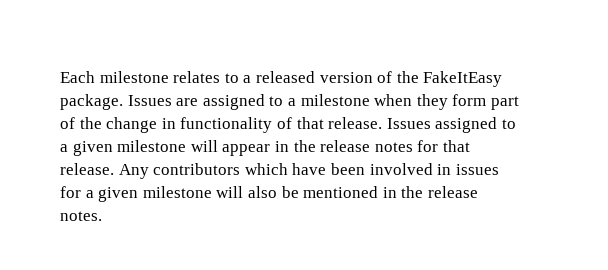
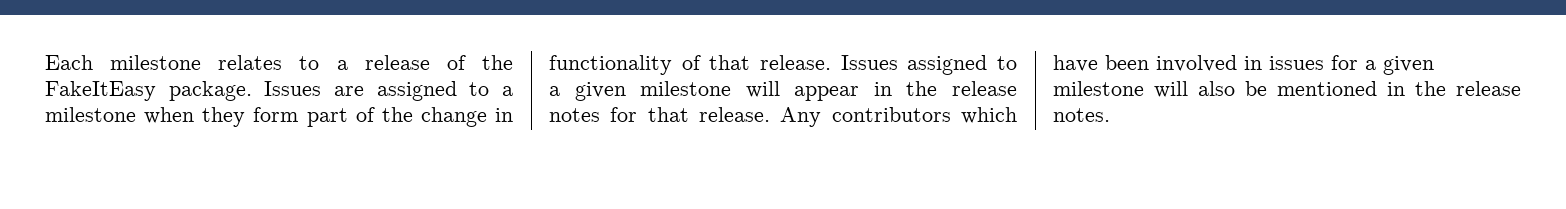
- Each milestone relates to a released version of the FakeItEasy package.
+ Each milestone relates to a release of the FakeItEasy package.

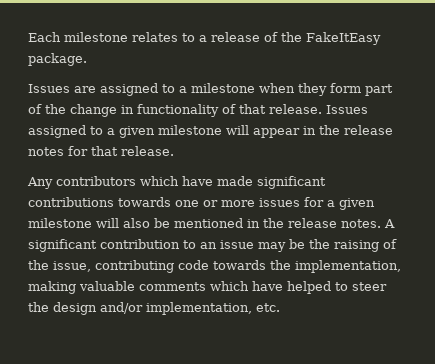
- Each milestone relates to a release of the FakeItEasy package. Issues are assigned to a milestone when they form part of the change in functionality of that release.
+ Each milestone relates to a release of the FakeItEasy package.
+ Issues are assigned to a milestone when they form part of the change in functionality of that release.
- Issues assigned to a given milestone will appear in the release notes for that release. Any contributors which have been involved in issues for a given milestone will also be mentioned in the release notes.
+ Issues assigned to a given milestone will appear in the release notes for that release.
+ Any contributors which have made significant contributions towards one or more issues for a given milestone will also be mentioned in the release notes.
+ A significant contribution to an issue may be the raising of the issue, contributing code towards the implementation, making valuable comments which have helped to steer the design and/or implementation, etc.

